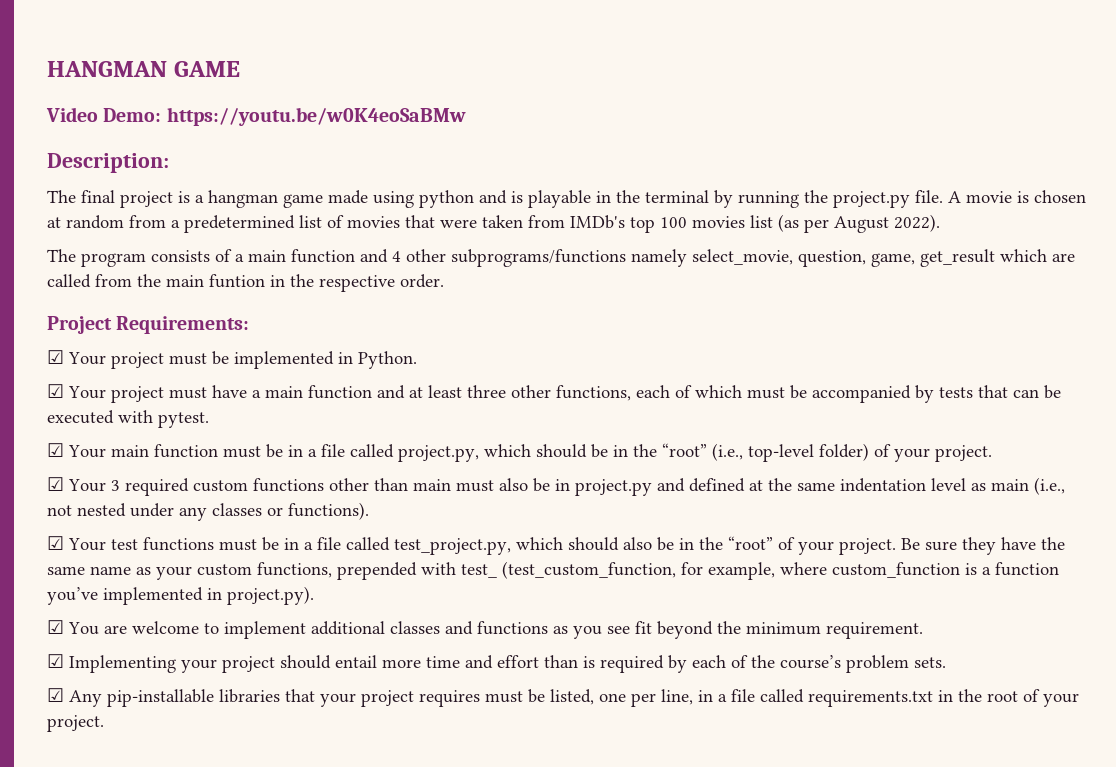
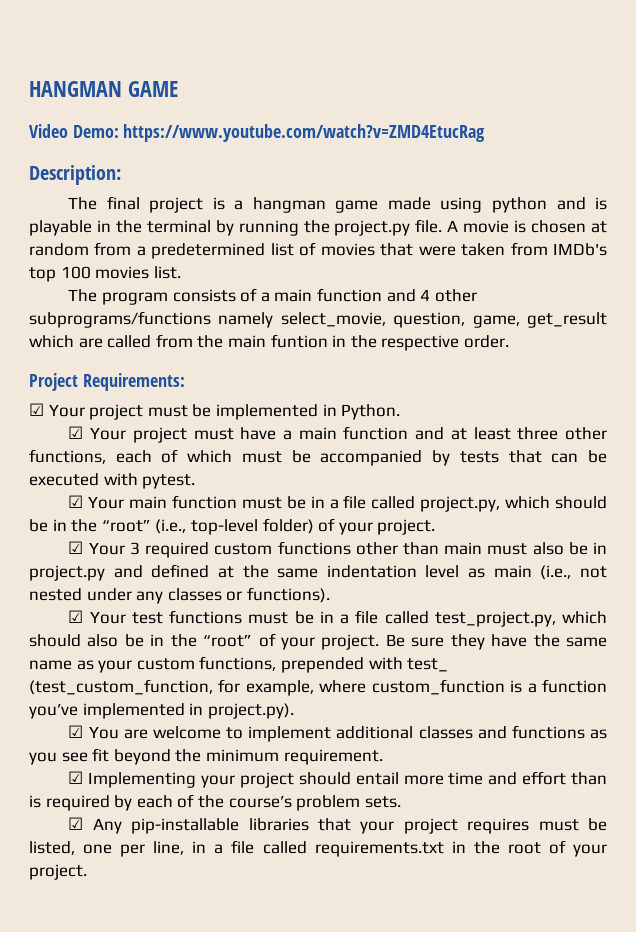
- Video Demo: https://youtu.be/w0K4eoSaBMw
+ Video Demo: https://www.youtube.com/watch?v=ZMD4EtucRag
- A movie is chosen at random from a predetermined list of movies that were taken from IMDb's top 100 movies list (as per August 2022).
+ A movie is chosen at random from a predetermined list of movies that were taken from IMDb's top 100 movies list.

